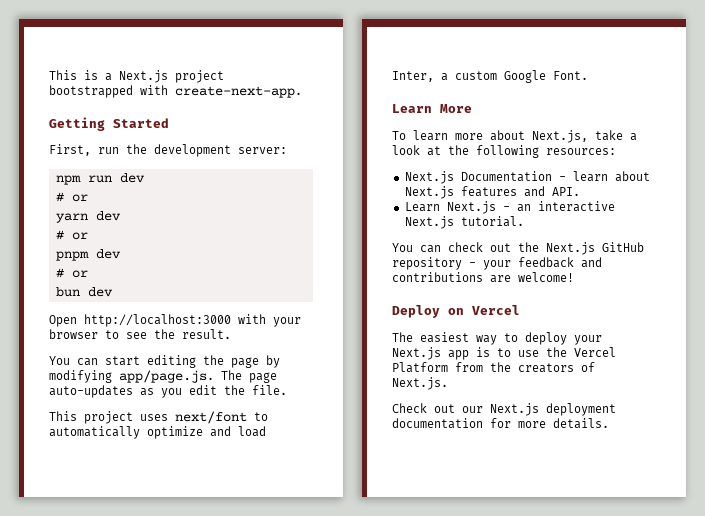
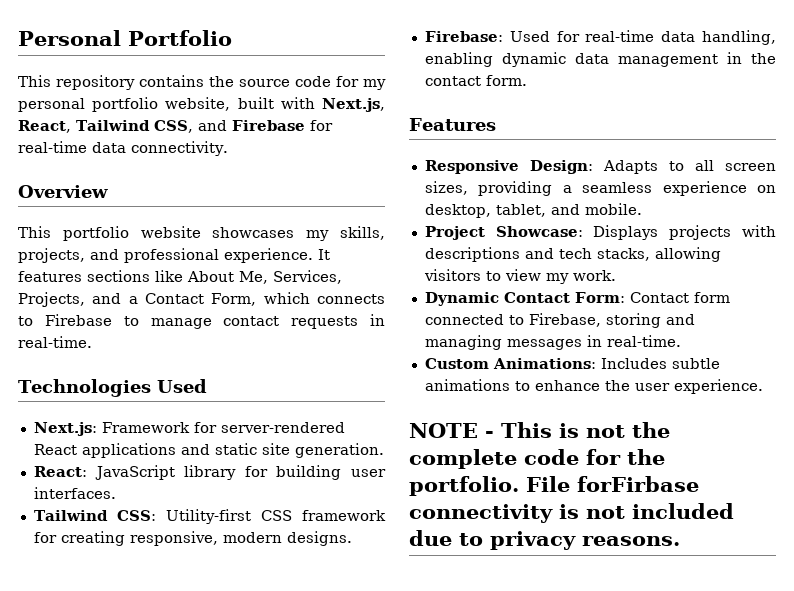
- This is a Next.js project bootstrapped with create-next-app.
- Getting Started
- First, run the development server:
- npm run dev
- # or
- yarn dev
- # or
- pnpm dev
- # or
- bun dev
- Open http://localhost:3000 with your browser to see the result.
- You can start editing the page by modifying app/page.js. The page auto-updates as you edit the file.
- This project uses next/font to automatically optimize and load Inter, a custom Google Font.
- Learn More
- To learn more about Next.js, take a look at the following resources:
- Next.js Documentation - learn about Next.js features and API.
- Learn Next.js - an interactive Next.js tutorial.
- You can check out the Next.js GitHub repository - your feedback and contributions are welcome!
- Deploy on Vercel
- The easiest way to deploy your Next.js app is to use the Vercel Platform from the creators of Next.js.
- Check out our Next.js deployment documentation for more details.
+ Personal Portfolio
+ This repository contains the source code for my personal portfolio website, built with Next.js, React, Tailwind CSS, and Firebase for real-time data connectivity.
+ Overview
+ This portfolio website showcases my skills, projects, and professional experience. It features sections like About Me, Services, Projects, and a Contact Form, which connects to Firebase to manage contact requests in real-time.
+ Technologies Used
+ Next.js: Framework for server-rendered React applications and static site generation.
+ React: JavaScript library for building user interfaces.
+ Tailwind CSS: Utility-first CSS framework for creating responsive, modern designs.
+ Firebase: Used for real-time data handling, enabling dynamic data management in the contact form.
+ Features
+ Responsive Design: Adapts to all screen sizes, providing a seamless experience on desktop, tablet, and mobile.
+ Project Showcase: Displays projects with descriptions and tech stacks, allowing visitors to view my work.
+ Dynamic Contact Form: Contact form connected to Firebase, storing and managing messages in real-time.
+ Custom Animations: Includes subtle animations to enhance the user experience.
+ NOTE - This is not the complete code for the portfolio. File forFirbase connectivity is not included due to privacy reasons.

